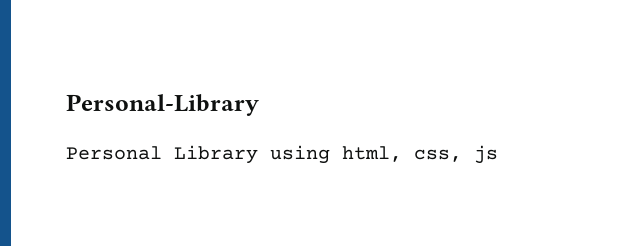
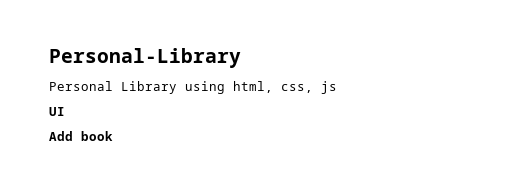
+ UI
+ Add book

